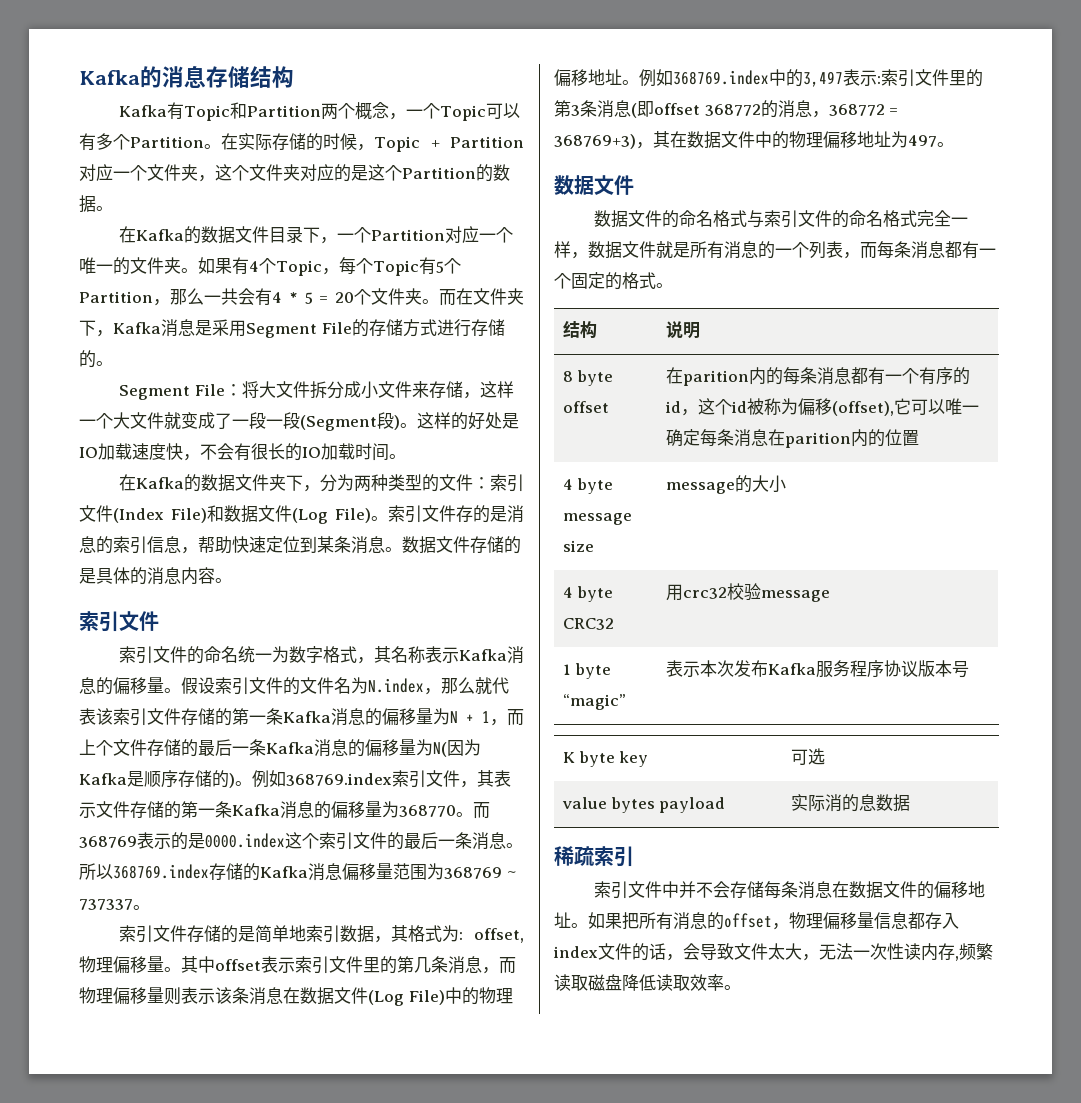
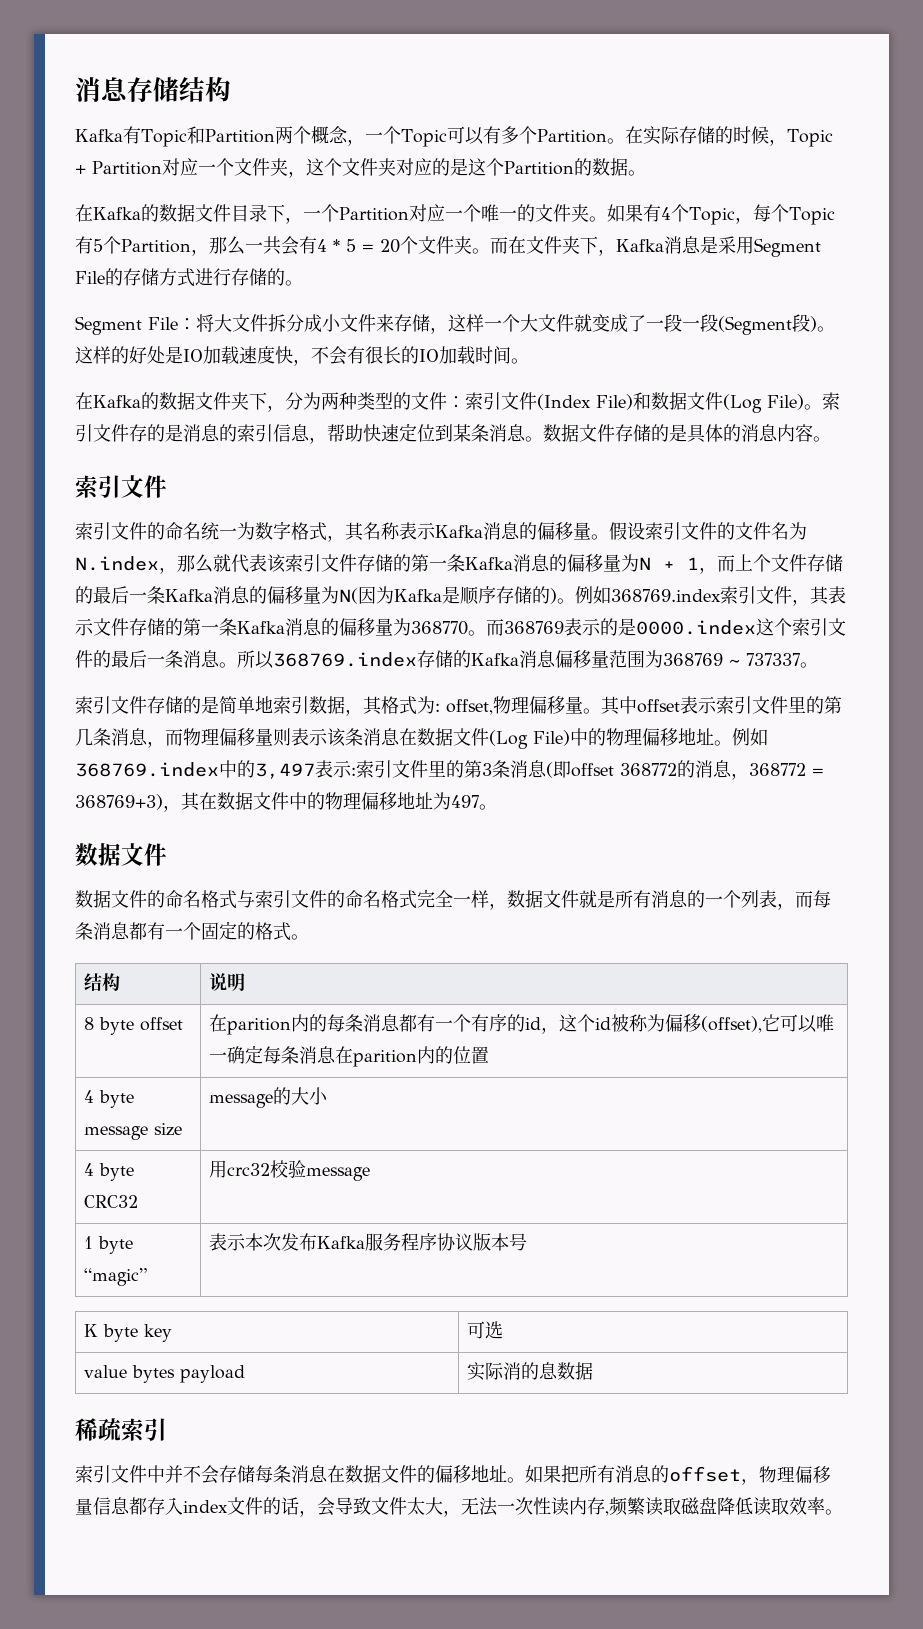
- Kafka的消息存储结构
+ 消息存储结构

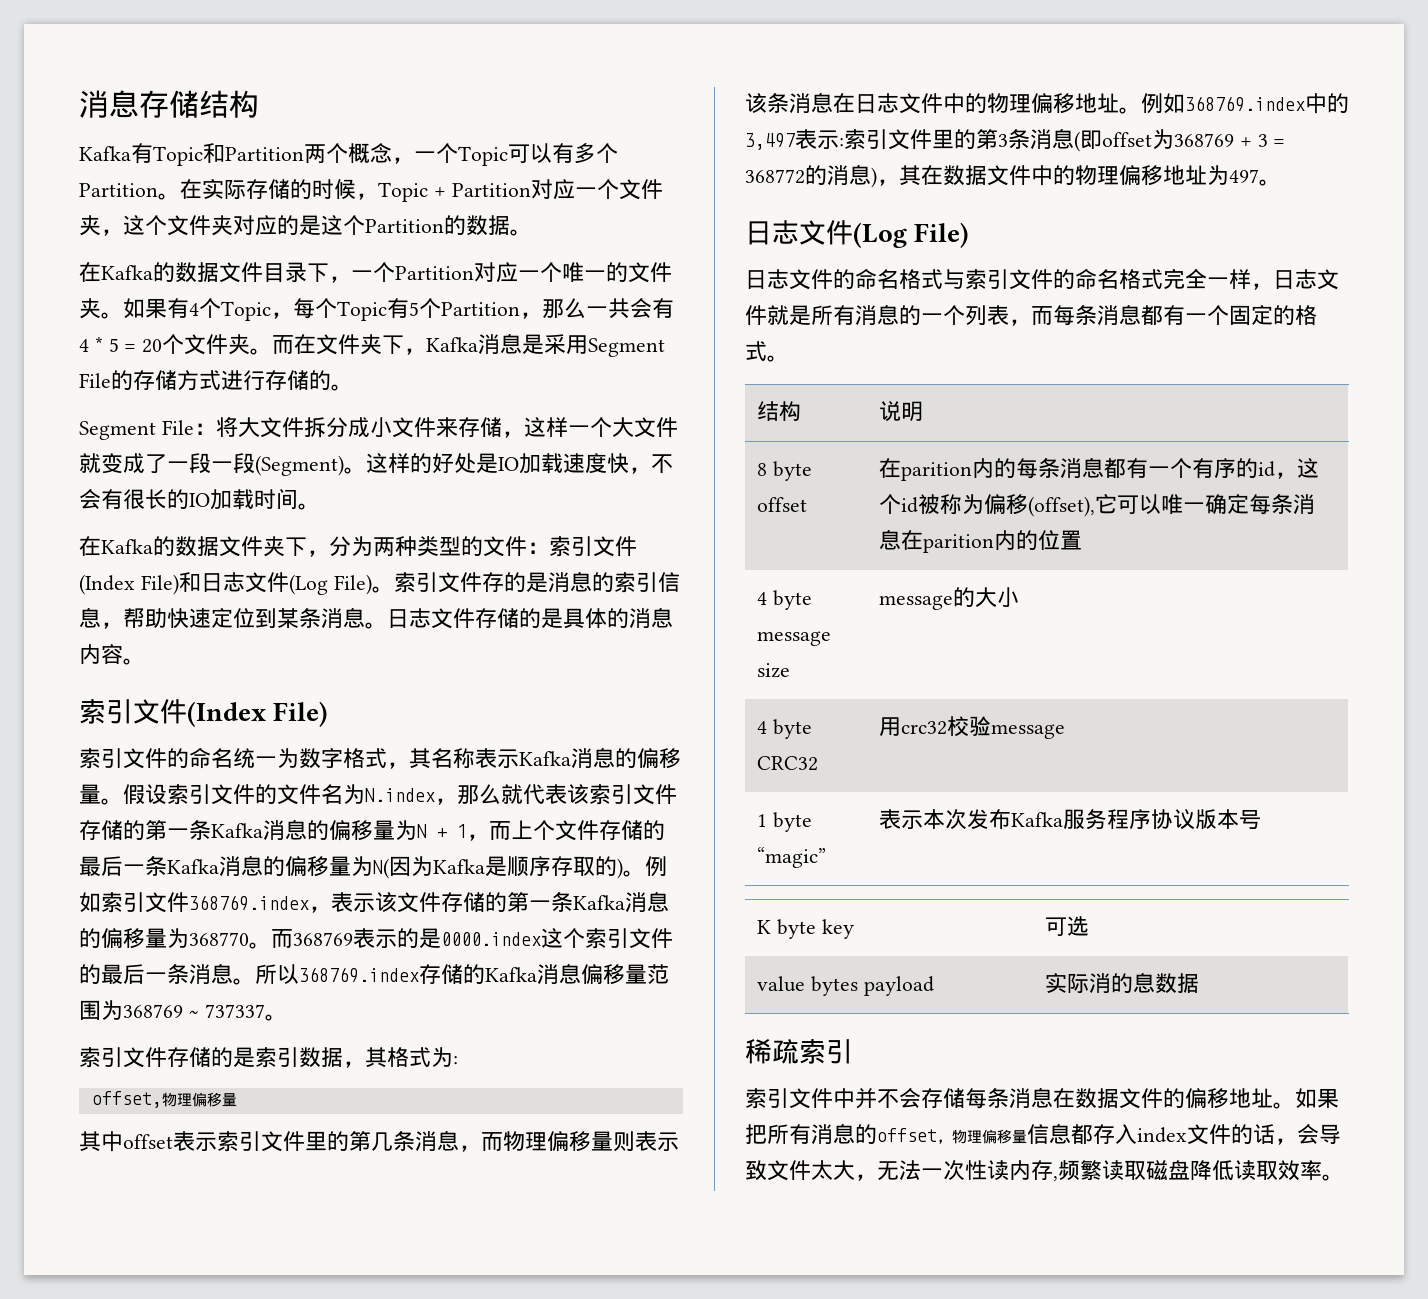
- Segment File：将大文件拆分成小文件来存储，这样一个大文件就变成了一段一段(Segment段)。
+ Segment File：将大文件拆分成小文件来存储，这样一个大文件就变成了一段一段(Segment)。
- 在Kafka的数据文件夹下，分为两种类型的文件：索引文件(Index File)和数据文件(Log File)。
+ 在Kafka的数据文件夹下，分为两种类型的文件：索引文件(Index File)和日志文件(Log File)。
- 数据文件存储的是具体的消息内容。
- 索引文件
+ 日志文件存储的是具体的消息内容。
+ 索引文件(Index File)
- 假设索引文件的文件名为N.index，那么就代表该索引文件存储的第一条Kafka消息的偏移量为N + 1，而上个文件存储的最后一条Kafka消息的偏移量为N(因为Kafka是顺序存储的)。
+ 假设索引文件的文件名为N.index，那么就代表该索引文件存储的第一条Kafka消息的偏移量为N + 1，而上个文件存储的最后一条Kafka消息的偏移量为N(因为Kafka是顺序存取的)。
- 例如368769.index索引文件，其表示文件存储的第一条Kafka消息的偏移量为368770。
+ 例如索引文件368769.index，表示该文件存储的第一条Kafka消息的偏移量为368770。
- 索引文件存储的是简单地索引数据，其格式为: offset,物理偏移量。其中offset表示索引文件里的第几条消息，而物理偏移量则表示该条消息在数据文件(Log File)中的物理偏移地址。
+ 索引文件存储的是索引数据，其格式为:
+ offset,物理偏移量
+ 其中offset表示索引文件里的第几条消息，而物理偏移量则表示该条消息在日志文件中的物理偏移地址。
- 例如368769.index中的3,497表示:索引文件里的第3条消息(即offset 368772的消息，368772 = 368769+3)，其在数据文件中的物理偏移地址为497。
- 数据文件
- 数据文件的命名格式与索引文件的命名格式完全一样，数据文件就是所有消息的一个列表，而每条消息都有一个固定的格式。
+ 例如368769.index中的3,497表示:索引文件里的第3条消息(即offset为368769 + 3 = 368772的消息)，其在数据文件中的物理偏移地址为497。
+ 日志文件(Log File)
+ 日志文件的命名格式与索引文件的命名格式完全一样，日志文件就是所有消息的一个列表，而每条消息都有一个固定的格式。

